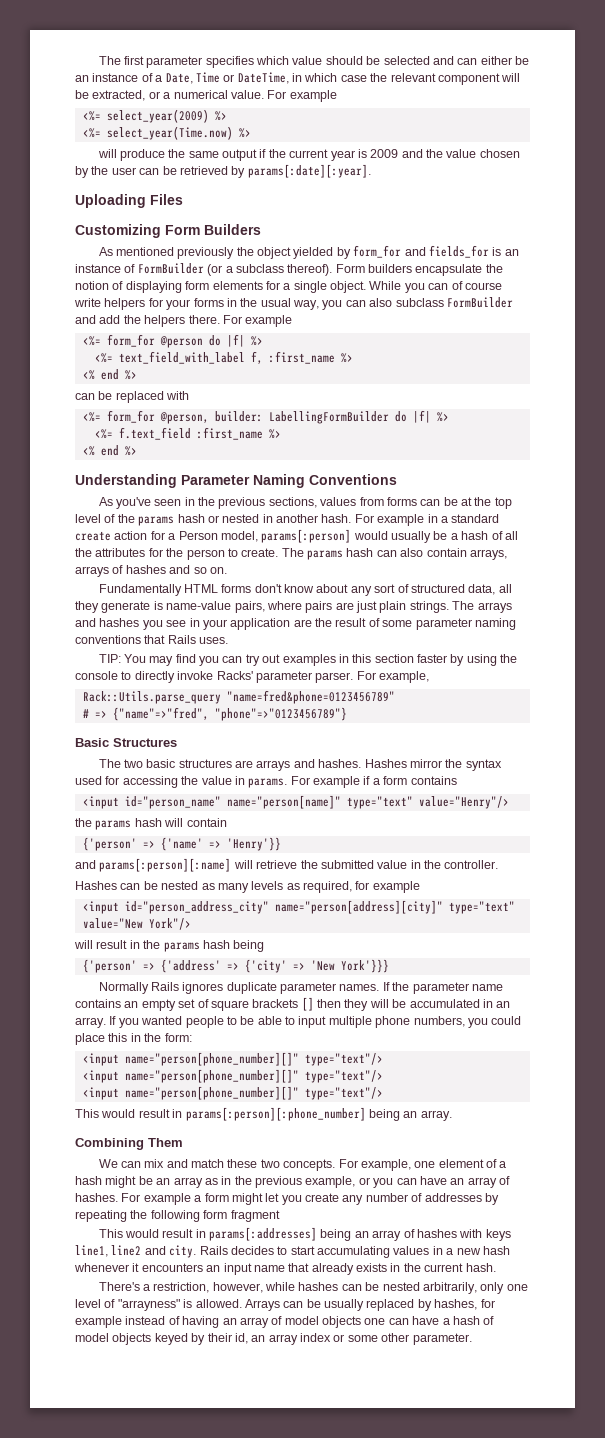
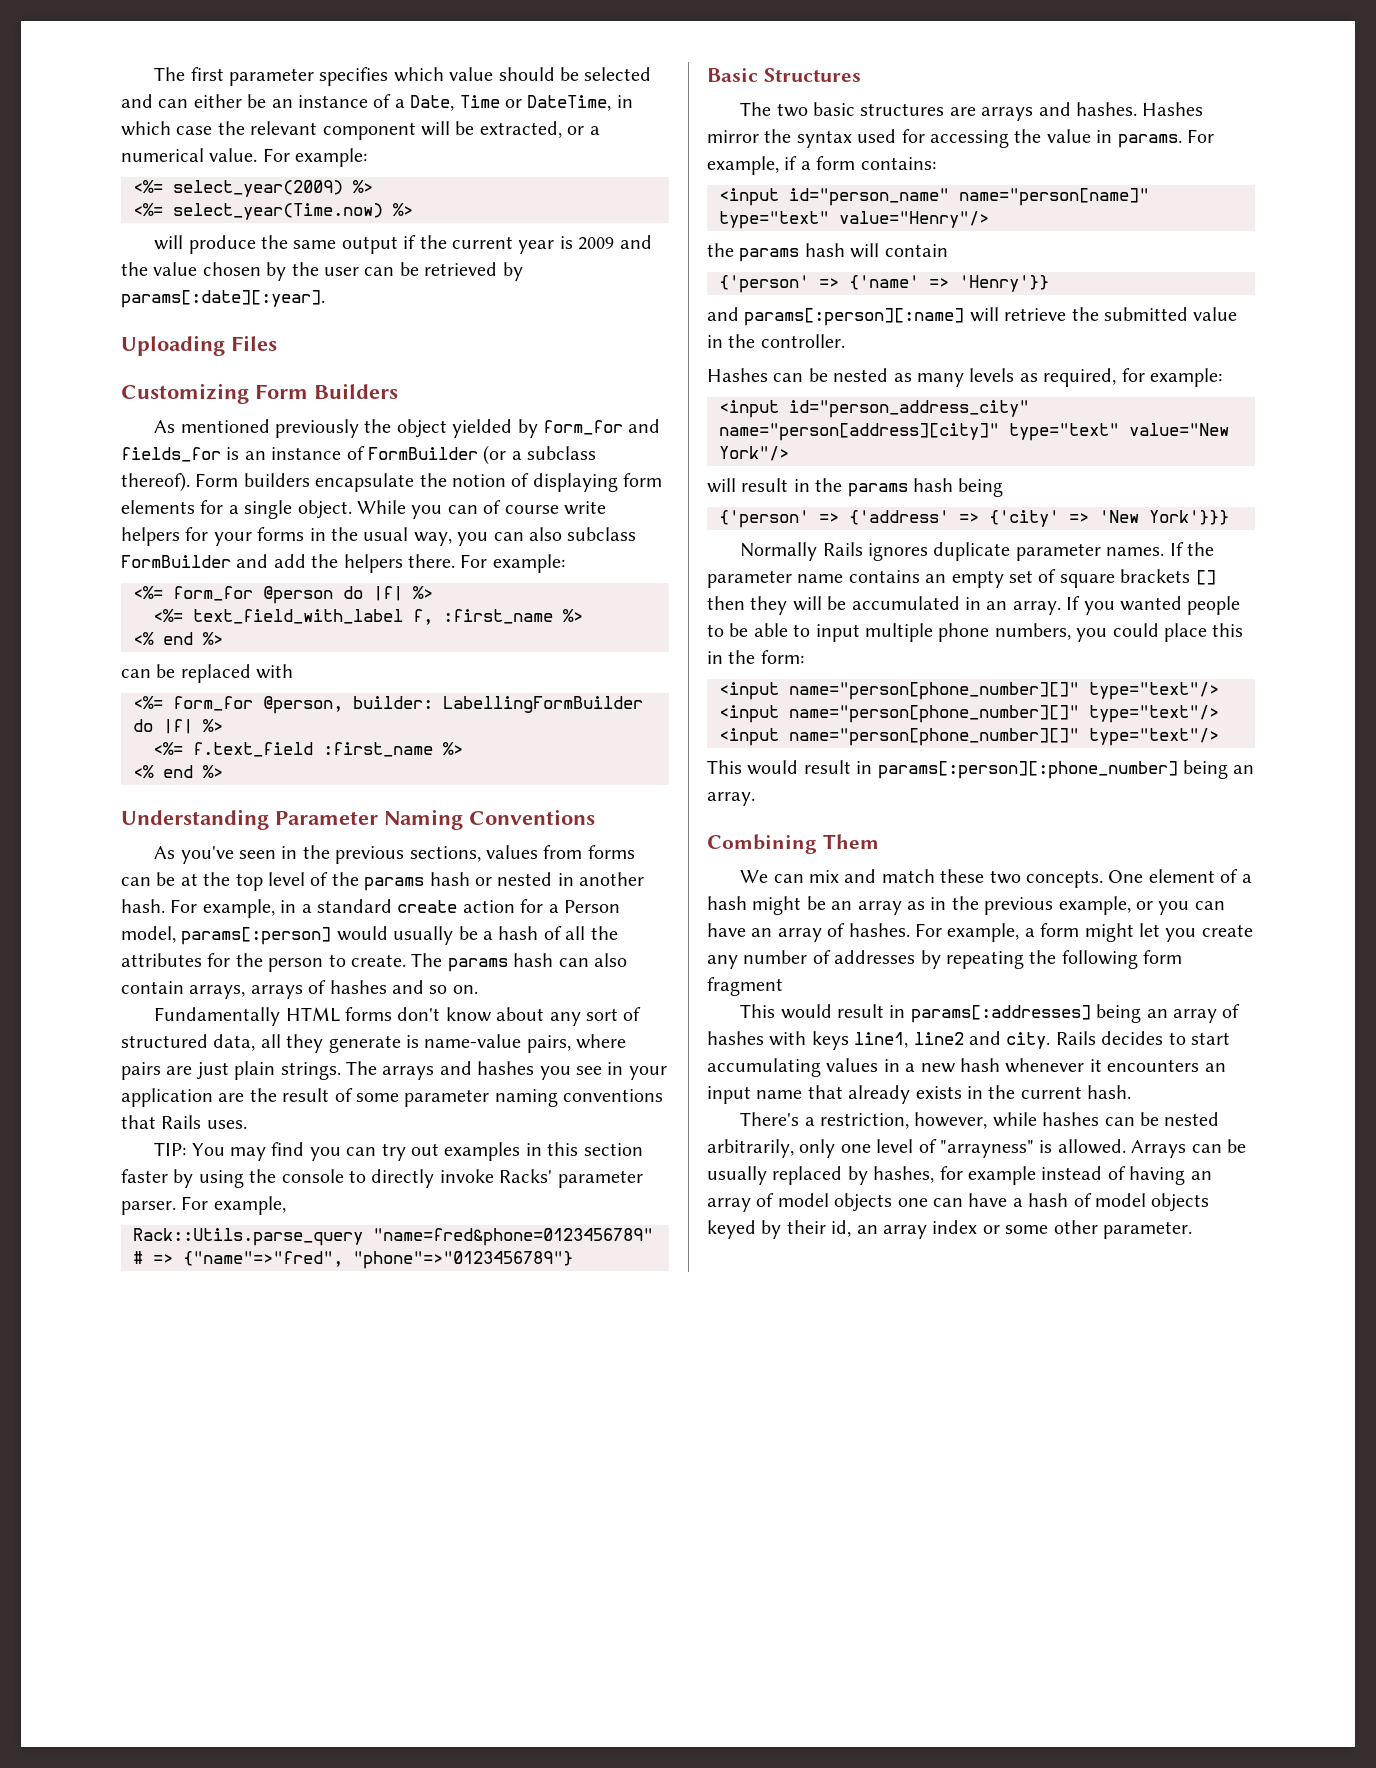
- The first parameter specifies which value should be selected and can either be an instance of a Date, Time or DateTime, in which case the relevant component will be extracted, or a numerical value. For example
+ The first parameter specifies which value should be selected and can either be an instance of a Date, Time or DateTime, in which case the relevant component will be extracted, or a numerical value. For example:
- While you can of course write helpers for your forms in the usual way, you can also subclass FormBuilder and add the helpers there. For example
+ While you can of course write helpers for your forms in the usual way, you can also subclass FormBuilder and add the helpers there. For example:
- For example in a standard create action for a Person model, params[:person] would usually be a hash of all the attributes for the person to create.
+ For example, in a standard create action for a Person model, params[:person] would usually be a hash of all the attributes for the person to create.
- For example if a form contains
+ For example, if a form contains:
- Hashes can be nested as many levels as required, for example
+ Hashes can be nested as many levels as required, for example:
- For example, one element of a hash might be an array as in the previous example, or you can have an array of hashes.
+ One element of a hash might be an array as in the previous example, or you can have an array of hashes.
- For example a form might let you create any number of addresses by repeating the following form fragment
+ For example, a form might let you create any number of addresses by repeating the following form fragment

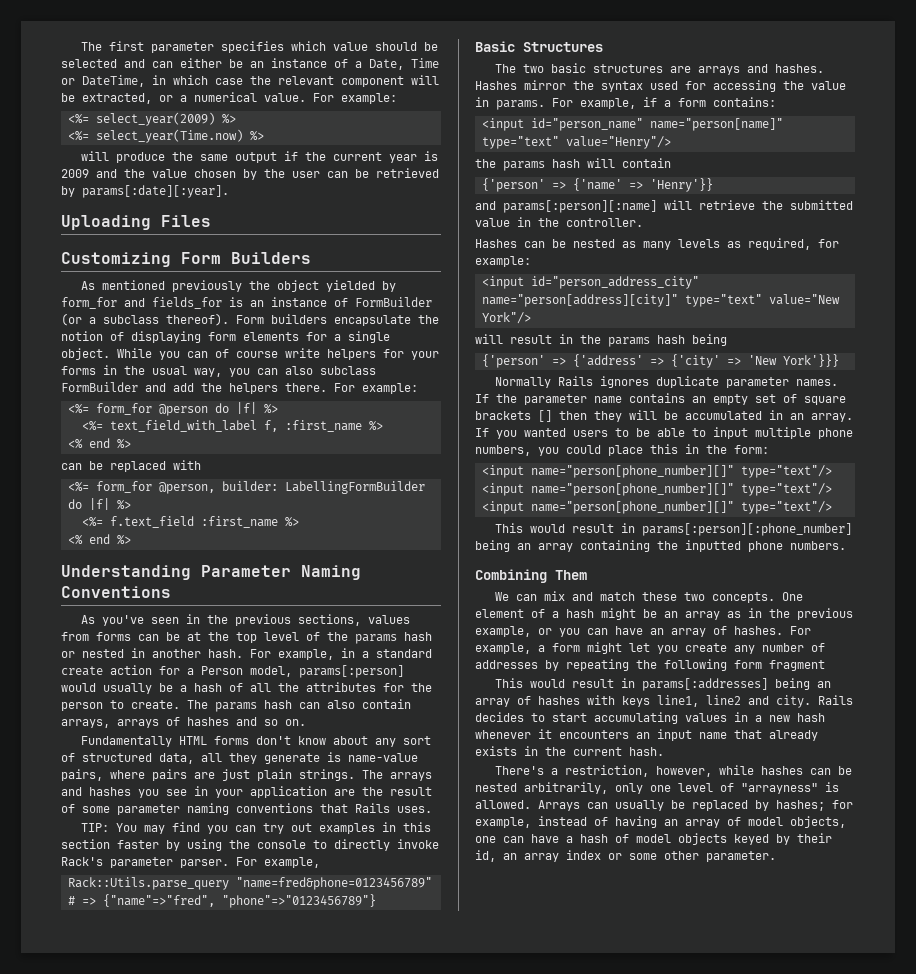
- TIP: You may find you can try out examples in this section faster by using the console to directly invoke Racks' parameter parser.
+ TIP: You may find you can try out examples in this section faster by using the console to directly invoke Rack's parameter parser.
- If you wanted people to be able to input multiple phone numbers, you could place this in the form:
+ If you wanted users to be able to input multiple phone numbers, you could place this in the form:
- This would result in params[:person][:phone_number] being an array.
+ This would result in params[:person][:phone_number] being an array containing the inputted phone numbers.
- Arrays can be usually replaced by hashes, for example instead of having an array of model objects one can have a hash of model objects keyed by their id, an array index or some other parameter.
+ Arrays can usually be replaced by hashes; for example, instead of having an array of model objects, one can have a hash of model objects keyed by their id, an array index or some other parameter.

